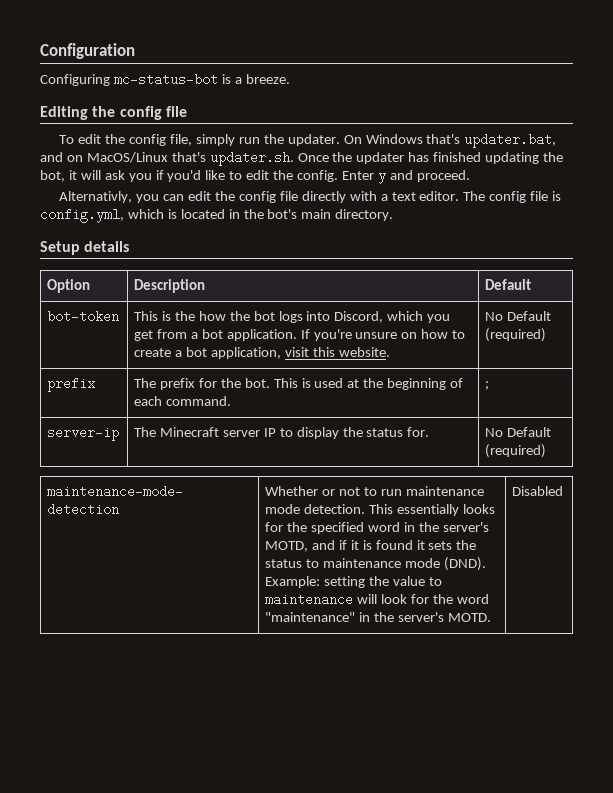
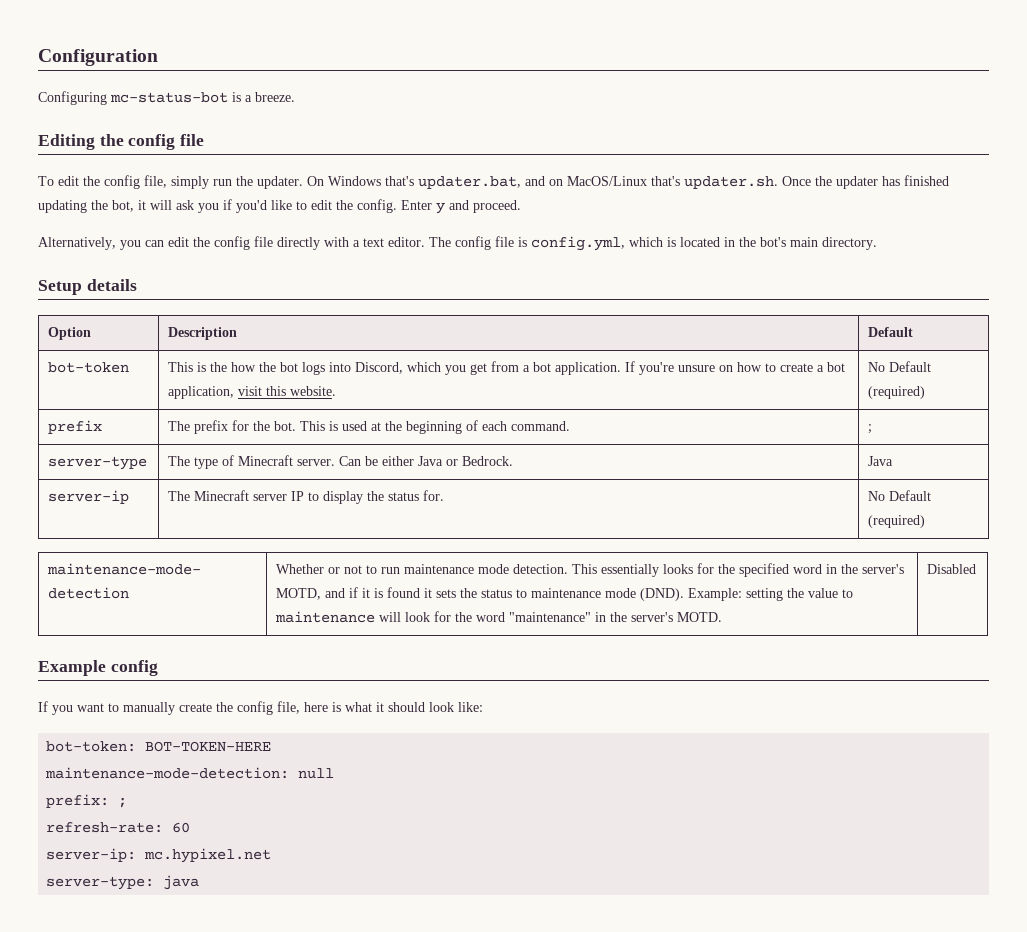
- Alternativly, you can edit the config file directly with a text editor.
+ Alternatively, you can edit the config file directly with a text editor.
+ server-type | The type of Minecraft server. Can be either Java or Bedrock. | Java
+ Example config
+ If you want to manually create the config file, here is what it should look like:
+ bot-token: BOT-TOKEN-HERE
+ maintenance-mode-detection: null
+ prefix: ;
+ refresh-rate: 60
+ server-ip: mc.hypixel.net
+ server-type: java

